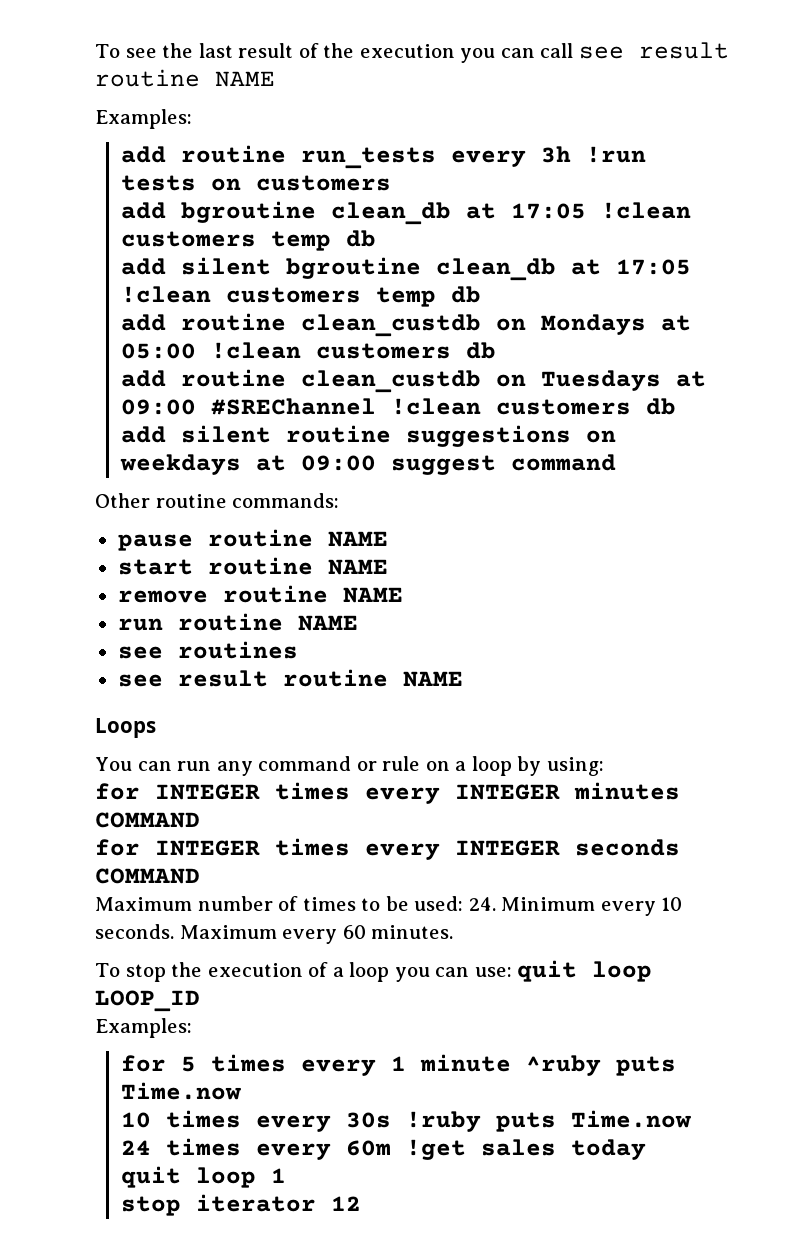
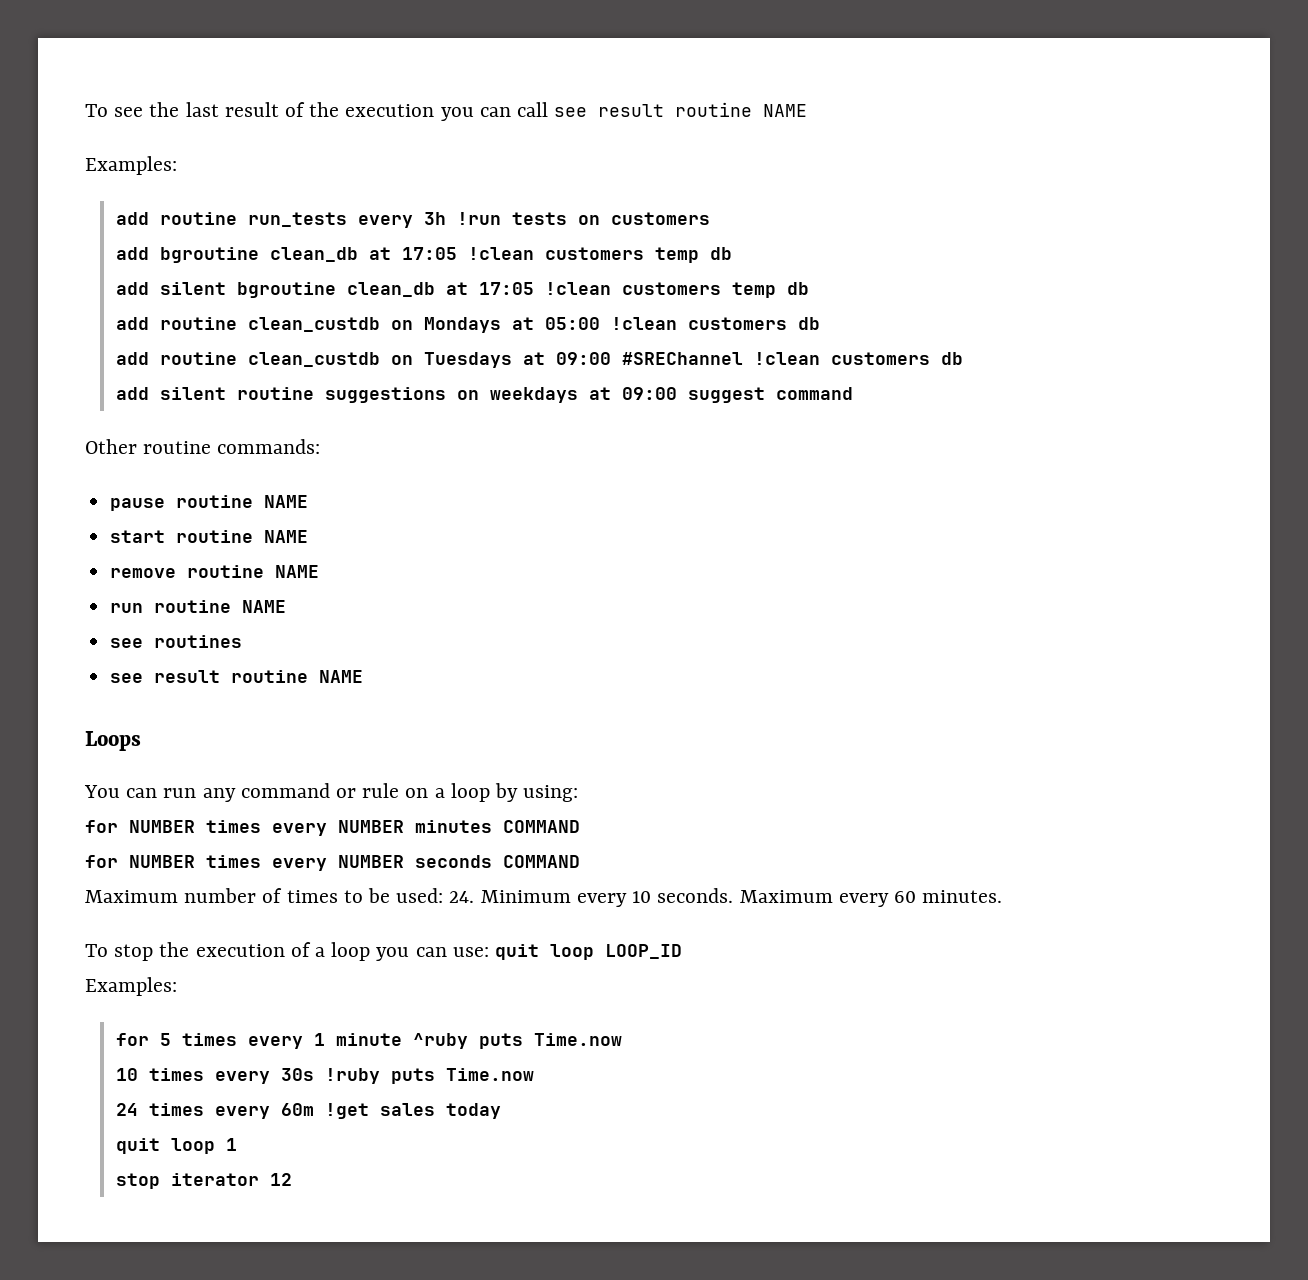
- for INTEGER times every INTEGER minutes COMMAND
+ for NUMBER times every NUMBER minutes COMMAND
- for INTEGER times every INTEGER seconds COMMAND
+ for NUMBER times every NUMBER seconds COMMAND

